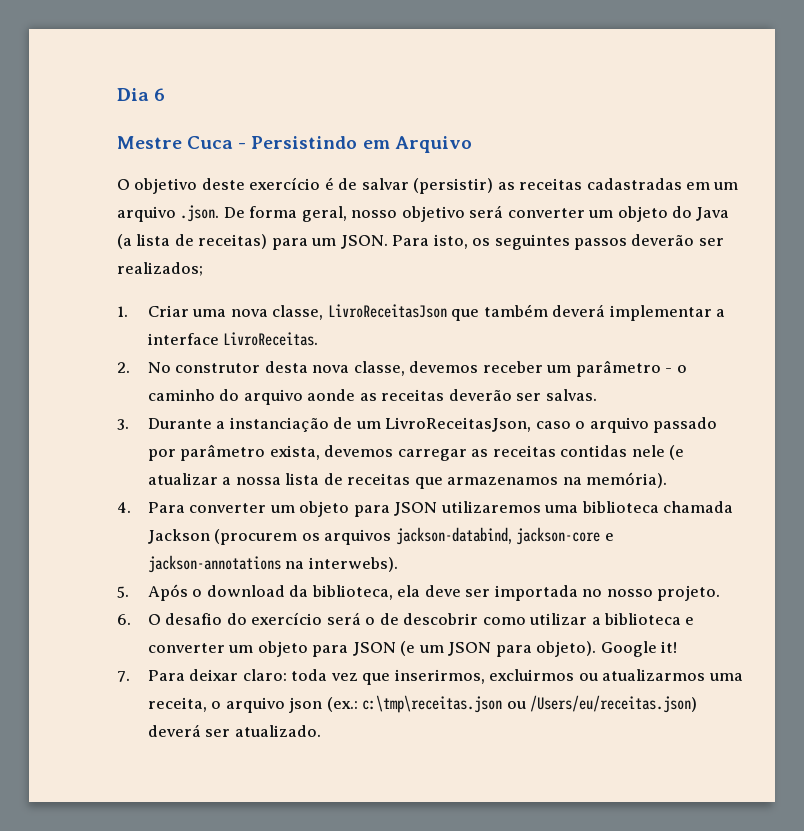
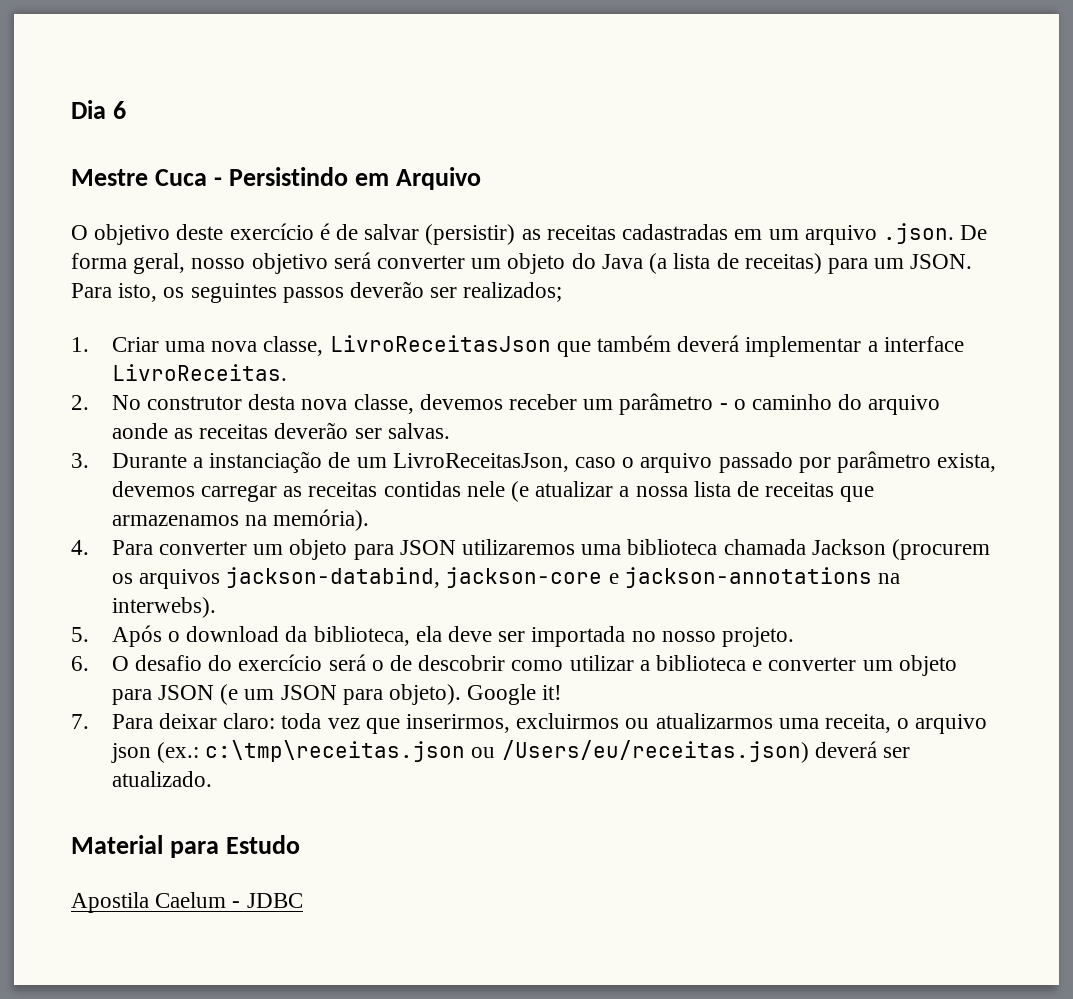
+ Material para Estudo
+ Apostila Caelum - JDBC

